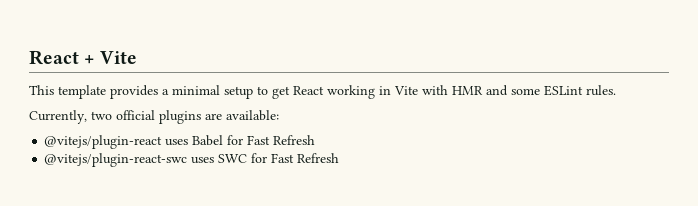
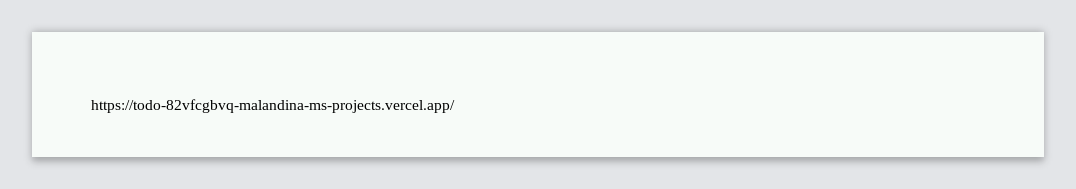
- React + Vite
- This template provides a minimal setup to get React working in Vite with HMR and some ESLint rules.
- Currently, two official plugins are available:
- @vitejs/plugin-react uses Babel for Fast Refresh
- @vitejs/plugin-react-swc uses SWC for Fast Refresh
+ https://todo-82vfcgbvq-malandina-ms-projects.vercel.app/

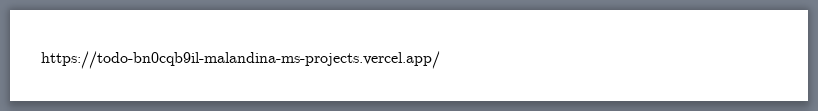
- https://todo-82vfcgbvq-malandina-ms-projects.vercel.app/
+ https://todo-bn0cqb9il-malandina-ms-projects.vercel.app/

